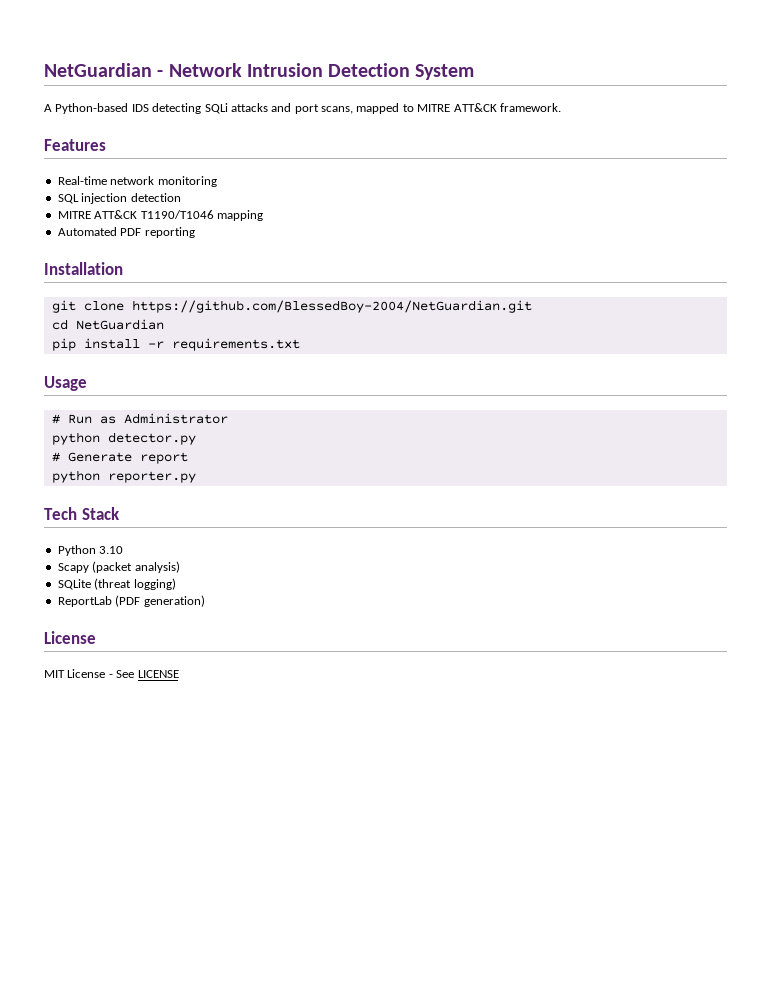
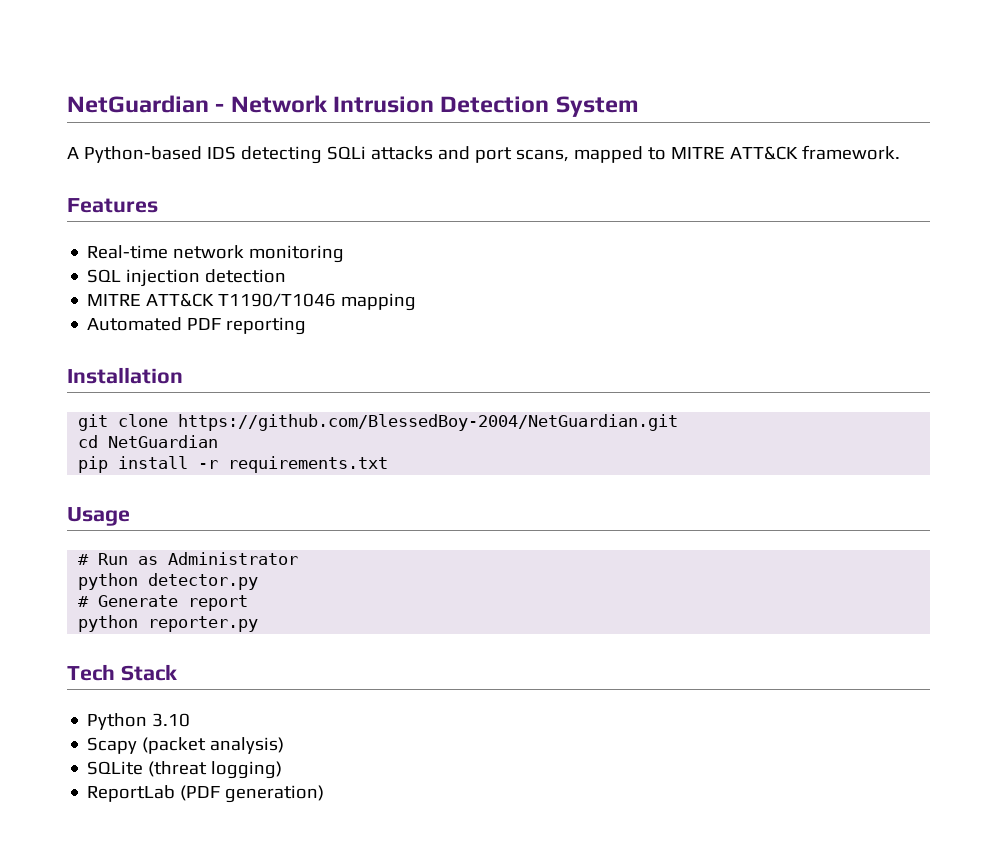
  ReportLab (PDF generation)
- License
- MIT License - See LICENSE

